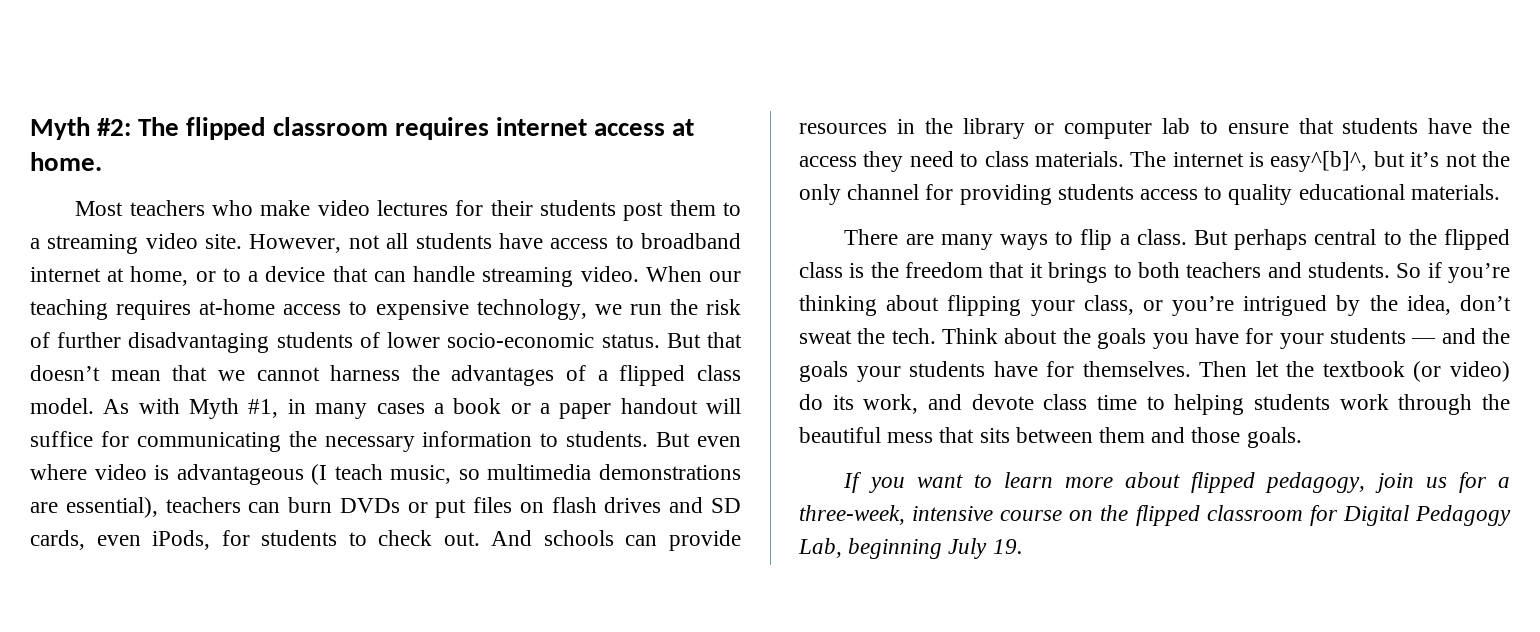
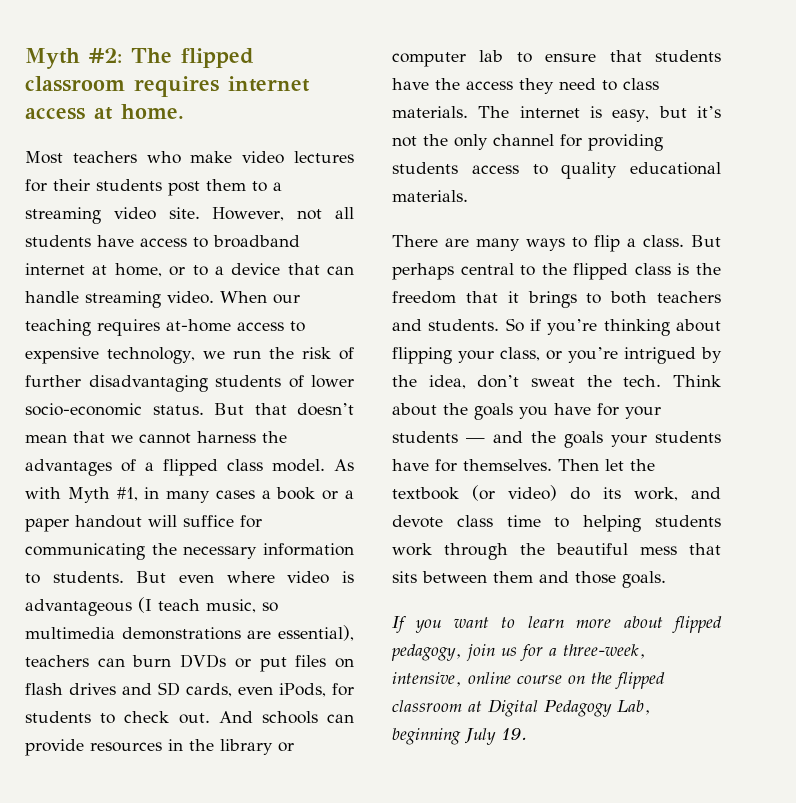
- The internet is easy^[b]^, but it’s not the only channel for providing students access to quality educational materials.
+ The internet is easy, but it’s not the only channel for providing students access to quality educational materials.
- If you want to learn more about flipped pedagogy, join us for a three-week, intensive course on the flipped classroom for Digital Pedagogy Lab, beginning July 19.
+ If you want to learn more about flipped pedagogy, join us for a three-week, intensive, online course on the flipped classroom at Digital Pedagogy Lab, beginning July 19.

